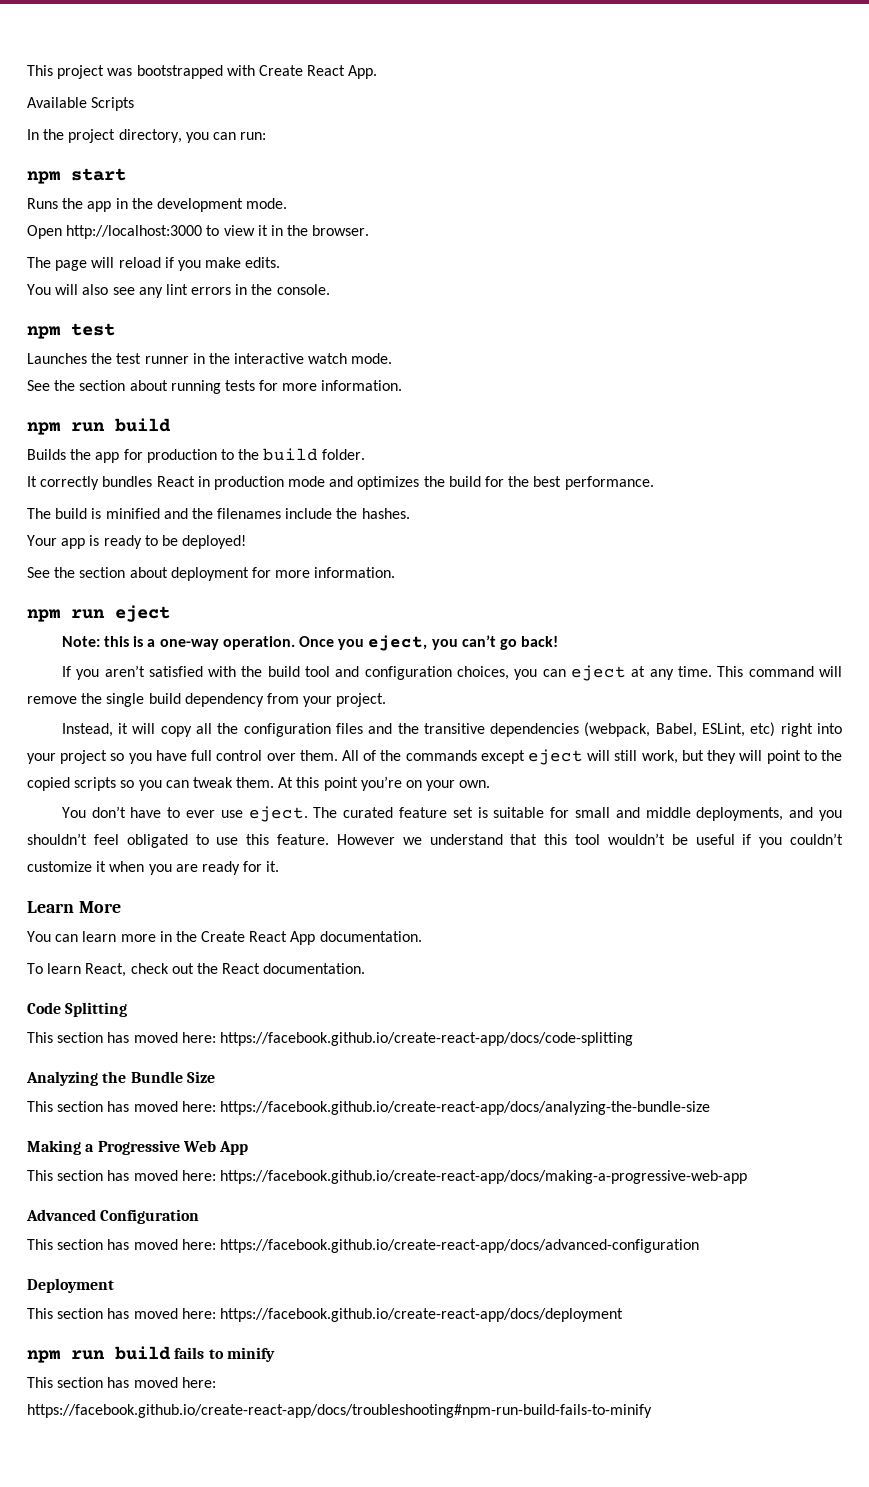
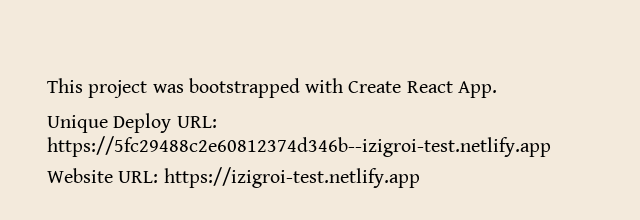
- Available Scripts
- In the project directory, you can run:
- npm start
- Runs the app in the development mode.
- Open http://localhost:3000 to view it in the browser.
- The page will reload if you make edits.
- You will also see any lint errors in the console.
- npm test
- Launches the test runner in the interactive watch mode.
- See the section about running tests for more information.
- npm run build
- Builds the app for production to the build folder.
- It correctly bundles React in production mode and optimizes the build for the best performance.
- The build is minified and the filenames include the hashes.
- Your app is ready to be deployed!
- See the section about deployment for more information.
- npm run eject
- Note: this is a one-way operation. Once you eject, you can’t go back!
- If you aren’t satisfied with the build tool and configuration choices, you can eject at any time. This command will remove the single build dependency from your project.
- Instead, it will copy all the configuration files and the transitive dependencies (webpack, Babel, ESLint, etc) right into your project so you have full control over them. All of the commands except eject will still work, but they will point to the copied scripts so you can tweak them. At this point you’re on your own.
- You don’t have to ever use eject. The curated feature set is suitable for small and middle deployments, and you shouldn’t feel obligated to use this feature. However we understand that this tool wouldn’t be useful if you couldn’t customize it when you are ready for it.
- Learn More
- You can learn more in the Create React App documentation.
- To learn React, check out the React documentation.
- Code Splitting
- This section has moved here: https://facebook.github.io/create-react-app/docs/code-splitting
- Analyzing the Bundle Size
- This section has moved here: https://facebook.github.io/create-react-app/docs/analyzing-the-bundle-size
- Making a Progressive Web App
- This section has moved here: https://facebook.github.io/create-react-app/docs/making-a-progressive-web-app
- Advanced Configuration
- This section has moved here: https://facebook.github.io/create-react-app/docs/advanced-configuration
- Deployment
- This section has moved here: https://facebook.github.io/create-react-app/docs/deployment
- npm run build fails to minify
- This section has moved here: https://facebook.github.io/create-react-app/docs/troubleshooting#npm-run-build-fails-to-minify
+ Unique Deploy URL: https://5fc29488c2e60812374d346b--izigroi-test.netlify.app
+ Website URL: https://izigroi-test.netlify.app

